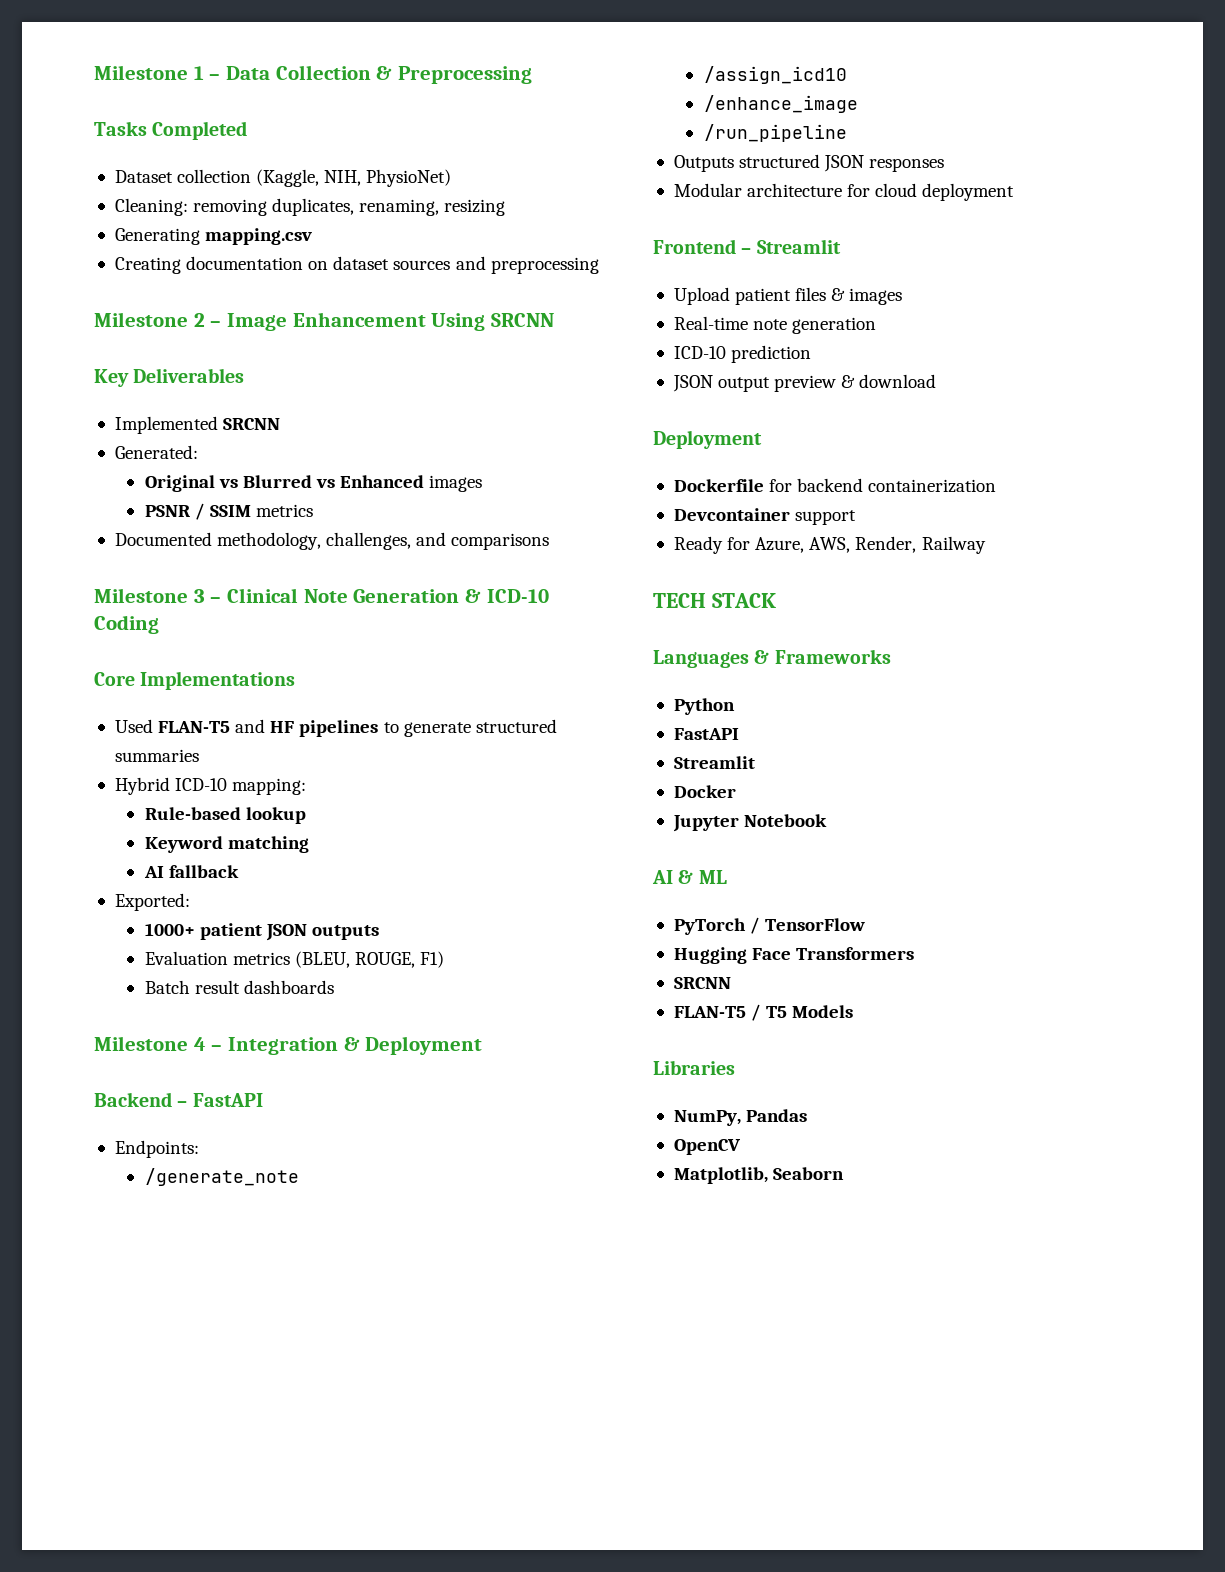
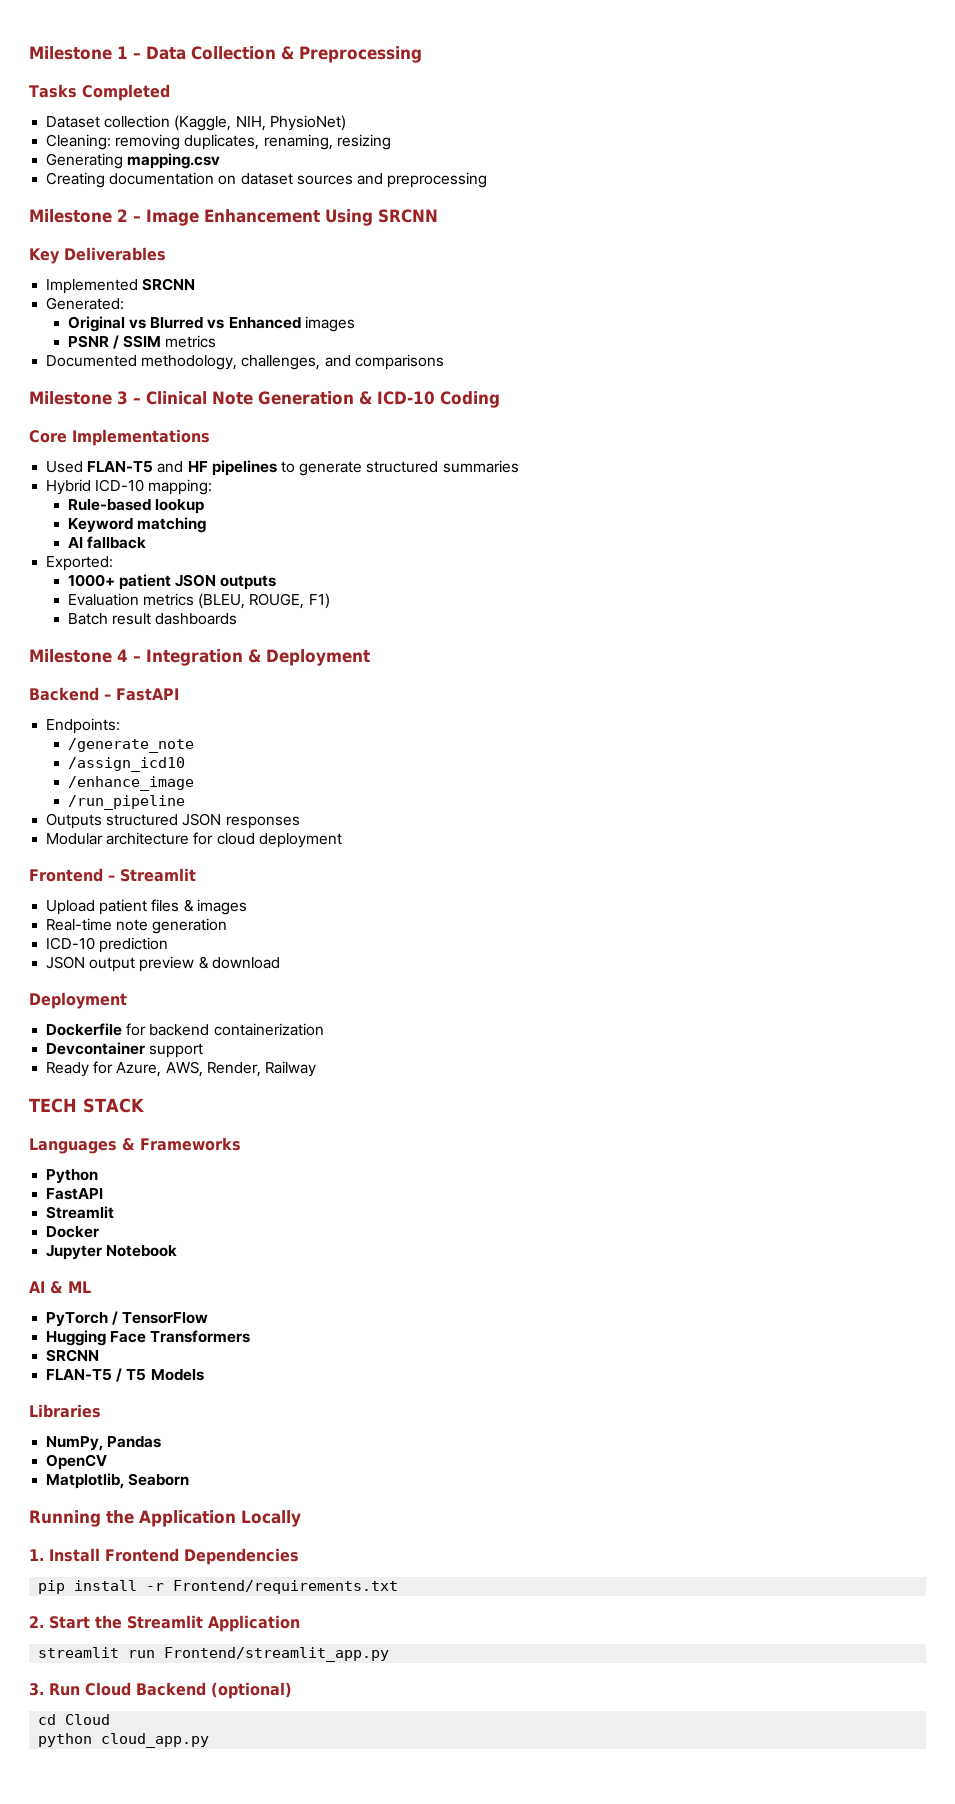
+ Running the Application Locally
+ 1. Install Frontend Dependencies
+ pip install -r Frontend/requirements.txt
+ 2. Start the Streamlit Application
+ streamlit run Frontend/streamlit_app.py
+ 3. Run Cloud Backend (optional)
+ cd Cloud
+ python cloud_app.py

